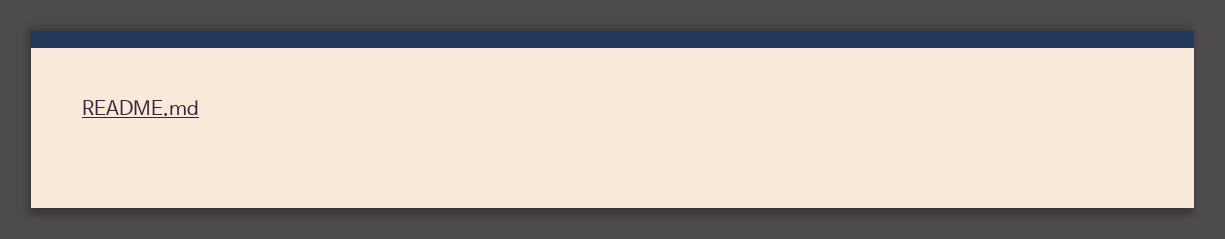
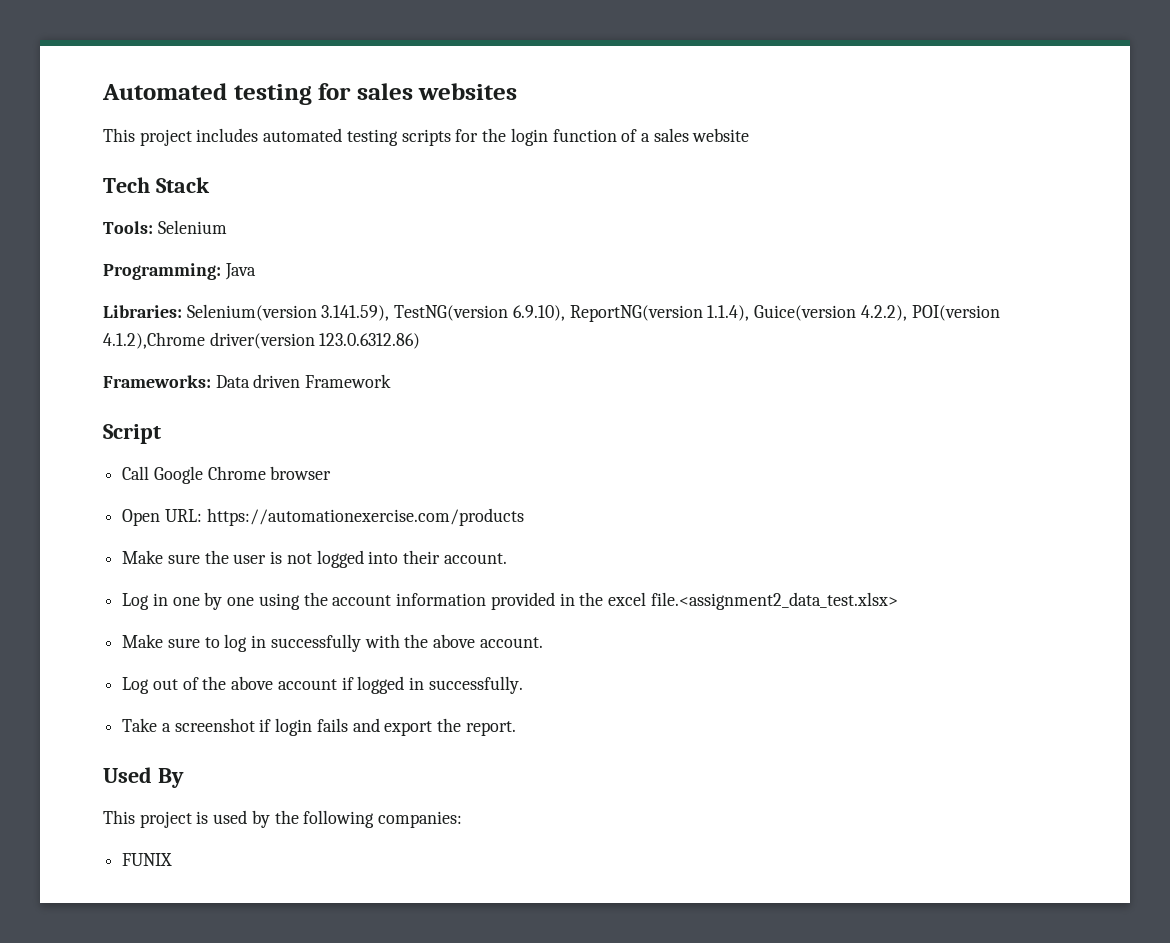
- README.md
+ Automated testing for sales websites
+ This project includes automated testing scripts for the login function of a sales website
+ Tech Stack
+ Tools: Selenium
+ Programming: Java
+ Libraries: Selenium(version 3.141.59), TestNG(version 6.9.10), ReportNG(version 1.1.4), Guice(version 4.2.2), POI(version 4.1.2),Chrome driver(version 123.0.6312.86)
+ Frameworks: Data driven Framework
+ Script
+ Call Google Chrome browser
+ Open URL: https://automationexercise.com/products
+ Make sure the user is not logged into their account.
+ Log in one by one using the account information provided in the excel file.<assignment2_data_test.xlsx>
+ Make sure to log in successfully with the above account.
+ Log out of the above account if logged in successfully.
+ Take a screenshot if login fails and export the report.
+ Used By
+ This project is used by the following companies:
+ FUNIX

